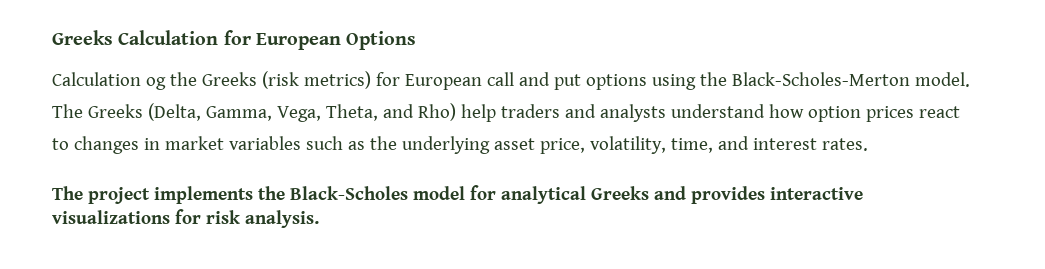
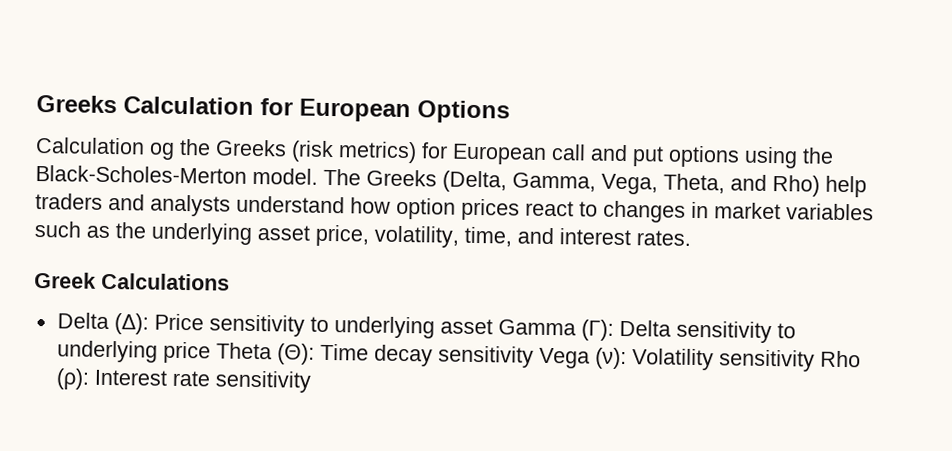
- The project implements the Black-Scholes model for analytical Greeks and provides interactive visualizations for risk analysis.
+ Greek Calculations
+ Delta (Δ): Price sensitivity to underlying asset Gamma (Γ): Delta sensitivity to underlying price Theta (Θ): Time decay sensitivity Vega (ν): Volatility sensitivity Rho (ρ): Interest rate sensitivity

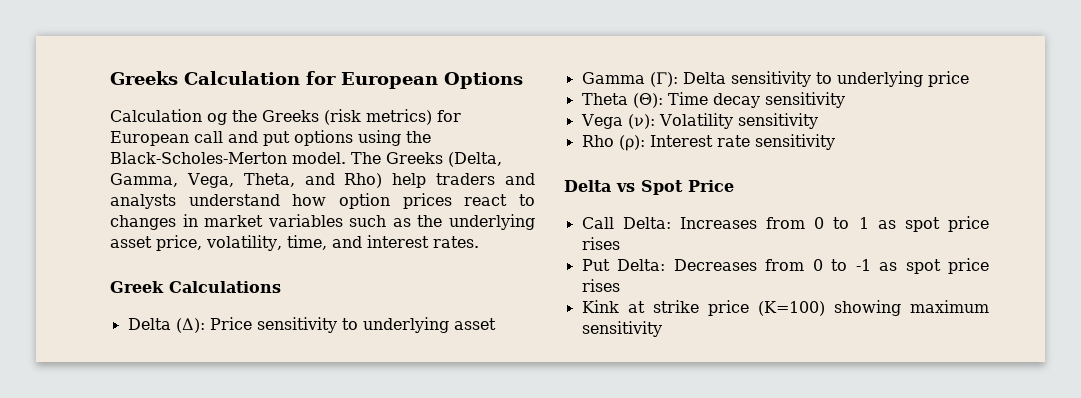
- Delta (Δ): Price sensitivity to underlying asset Gamma (Γ): Delta sensitivity to underlying price Theta (Θ): Time decay sensitivity Vega (ν): Volatility sensitivity Rho (ρ): Interest rate sensitivity
+ Delta (Δ): Price sensitivity to underlying asset
+ Gamma (Γ): Delta sensitivity to underlying price
+ Theta (Θ): Time decay sensitivity
+ Vega (ν): Volatility sensitivity
+ Rho (ρ): Interest rate sensitivity
+ Delta vs Spot Price
+ Call Delta: Increases from 0 to 1 as spot price rises
+ Put Delta: Decreases from 0 to -1 as spot price rises
+ Kink at strike price (K=100) showing maximum sensitivity

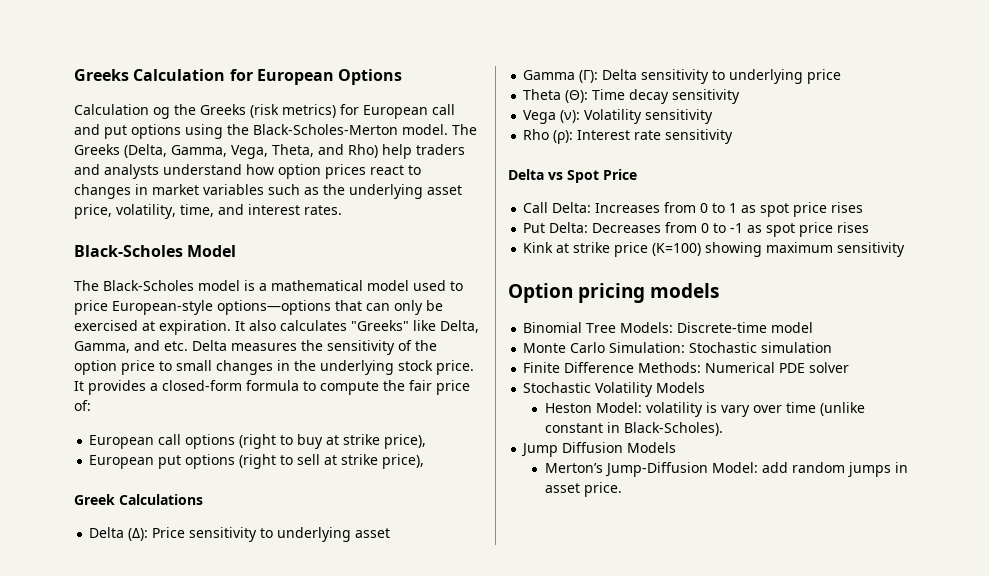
+ Black-Scholes Model
+ The Black-Scholes model is a mathematical model used to price European-style options—options that can only be exercised at expiration. It also calculates "Greeks" like Delta, Gamma, and etc. Delta measures the sensitivity of the option price to small changes in the underlying stock price. It provides a closed-form formula to compute the fair price of:
+ European call options (right to buy at strike price),
+ European put options (right to sell at strike price),
+ Option pricing models
+ Binomial Tree Models: Discrete-time model
+ Monte Carlo Simulation: Stochastic simulation
+ Finite Difference Methods: Numerical PDE solver
+ Stochastic Volatility Models
+ Heston Model: volatility is vary over time (unlike constant in Black-Scholes).
+ Jump Diffusion Models
+ Merton’s Jump-Diffusion Model: add random jumps in asset price.

